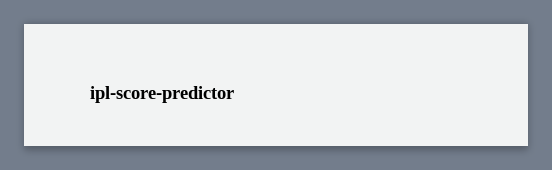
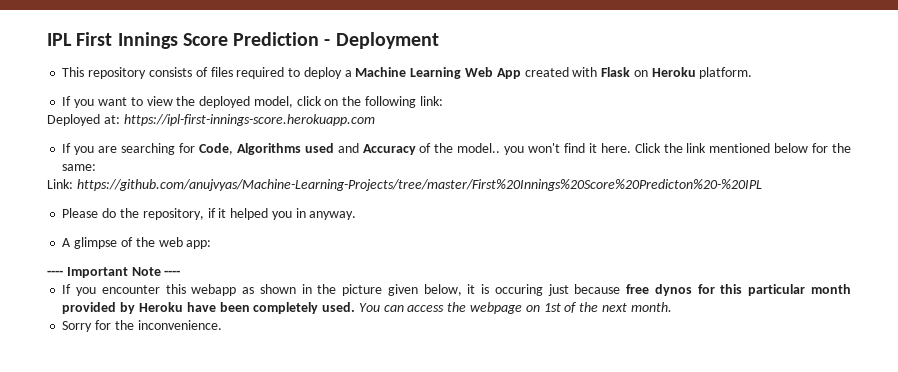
- ipl-score-predictor
+ IPL First Innings Score Prediction - Deployment
+ This repository consists of files required to deploy a Machine Learning Web App created with Flask on Heroku platform.
+ If you want to view the deployed model, click on the following link:
+ Deployed at: https://ipl-first-innings-score.herokuapp.com
+ If you are searching for Code, Algorithms used and Accuracy of the model.. you won't find it here. Click the link mentioned below for the same:
+ Link: https://github.com/anujvyas/Machine-Learning-Projects/tree/master/First%20Innings%20Score%20Predicton%20-%20IPL
+ Please do the repository, if it helped you in anyway.
+ A glimpse of the web app:
+ ---- Important Note ----
+ If you encounter this webapp as shown in the picture given below, it is occuring just because free dynos for this particular month provided by Heroku have been completely used. You can access the webpage on 1st of the next month.
+ Sorry for the inconvenience.

